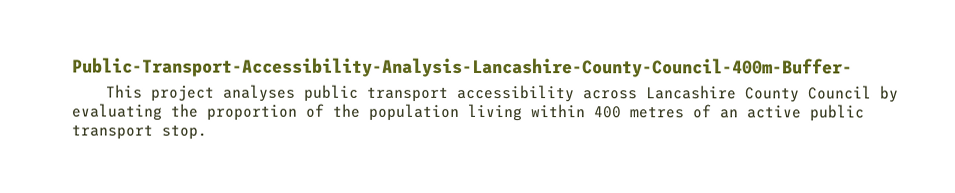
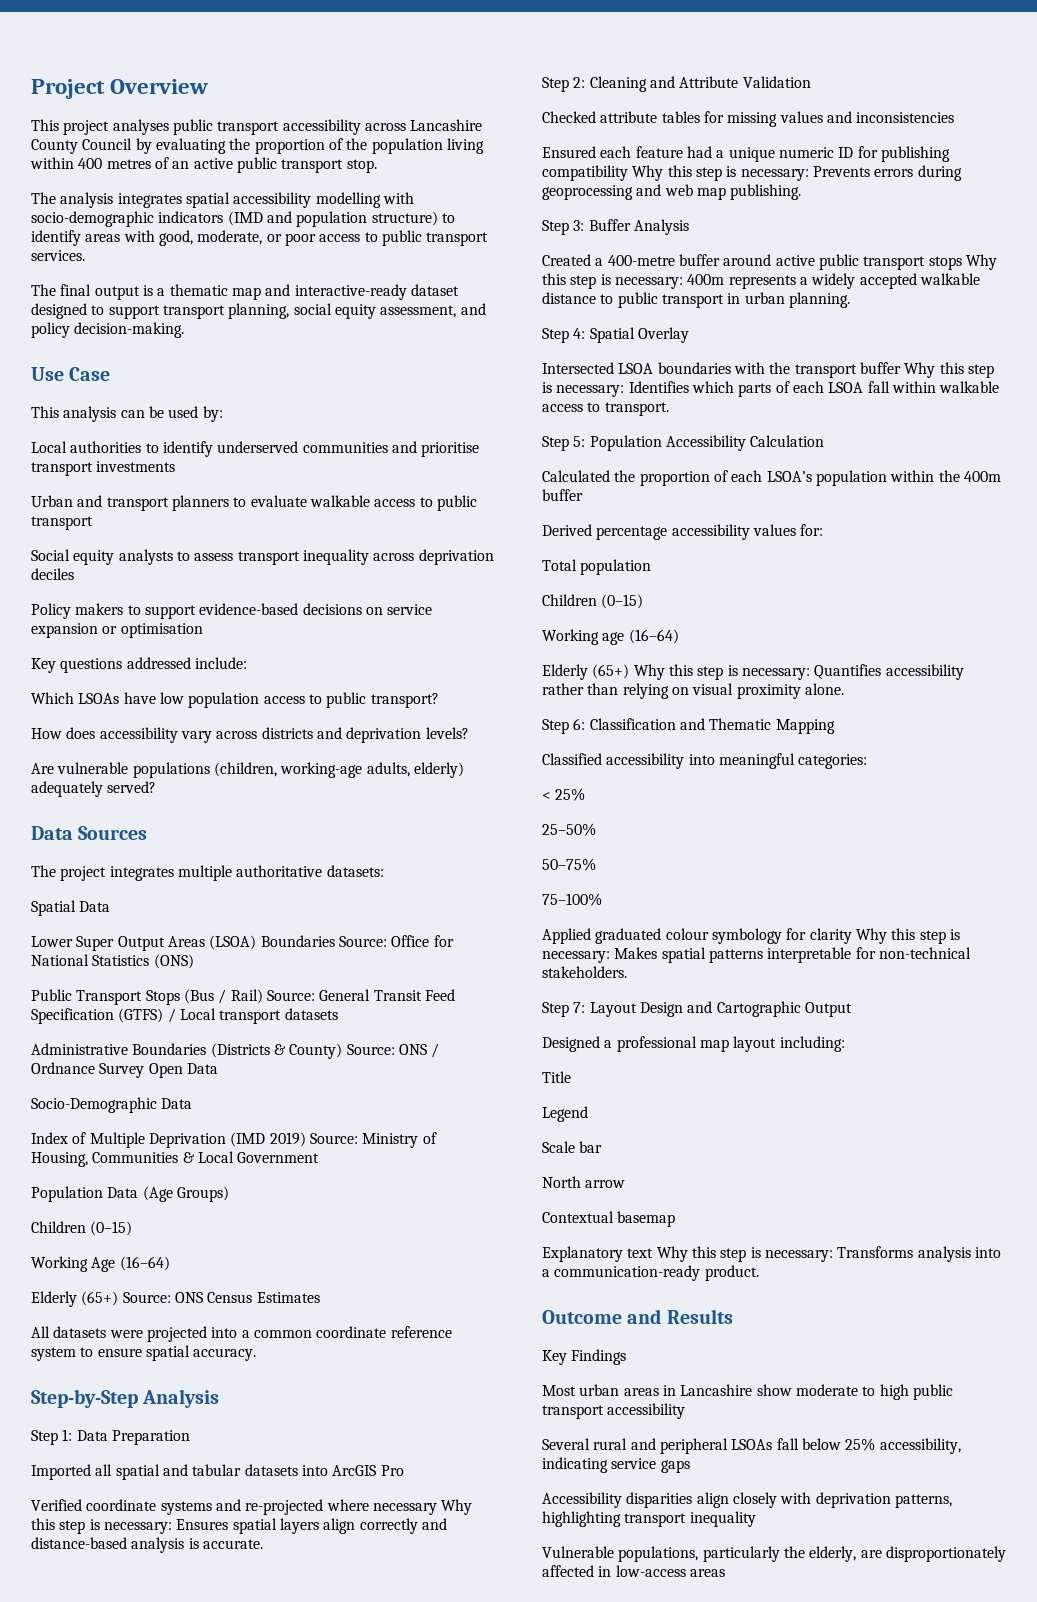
- Public-Transport-Accessibility-Analysis-Lancashire-County-Council-400m-Buffer-
+ Project Overview
+ The analysis integrates spatial accessibility modelling with socio-demographic indicators (IMD and population structure) to identify areas with good, moderate, or poor access to public transport services.
+ The final output is a thematic map and interactive-ready dataset designed to support transport planning, social equity assessment, and policy decision-making.
+ Use Case
+ This analysis can be used by:
+ Local authorities to identify underserved communities and prioritise transport investments
+ Urban and transport planners to evaluate walkable access to public transport
+ Social equity analysts to assess transport inequality across deprivation deciles
+ Policy makers to support evidence-based decisions on service expansion or optimisation
+ Key questions addressed include:
+ Which LSOAs have low population access to public transport?
+ How does accessibility vary across districts and deprivation levels?
+ Are vulnerable populations (children, working-age adults, elderly) adequately served?
+ Data Sources
+ The project integrates multiple authoritative datasets:
+ Spatial Data
+ Lower Super Output Areas (LSOA) Boundaries Source: Office for National Statistics (ONS)
+ Public Transport Stops (Bus / Rail) Source: General Transit Feed Specification (GTFS) / Local transport datasets
+ Administrative Boundaries (Districts & County) Source: ONS / Ordnance Survey Open Data
+ Socio-Demographic Data
+ Index of Multiple Deprivation (IMD 2019) Source: Ministry of Housing, Communities & Local Government
+ Population Data (Age Groups)
+ Children (0–15)
+ Working Age (16–64)
+ Elderly (65+) Source: ONS Census Estimates
+ All datasets were projected into a common coordinate reference system to ensure spatial accuracy.
+ Step-by-Step Analysis
+ Step 1: Data Preparation
+ Imported all spatial and tabular datasets into ArcGIS Pro
+ Verified coordinate systems and re-projected where necessary Why this step is necessary: Ensures spatial layers align correctly and distance-based analysis is accurate.
+ Step 2: Cleaning and Attribute Validation
+ Checked attribute tables for missing values and inconsistencies
+ Ensured each feature had a unique numeric ID for publishing compatibility Why this step is necessary: Prevents errors during geoprocessing and web map publishing.
+ Step 3: Buffer Analysis
+ Created a 400-metre buffer around active public transport stops Why this step is necessary: 400m represents a widely accepted walkable distance to public transport in urban planning.
+ Step 4: Spatial Overlay
+ Intersected LSOA boundaries with the transport buffer Why this step is necessary: Identifies which parts of each LSOA fall within walkable access to transport.
+ Step 5: Population Accessibility Calculation
+ Calculated the proportion of each LSOA’s population within the 400m buffer
+ Derived percentage accessibility values for:
+ Total population
+ Children (0–15)
+ Working age (16–64)
+ Elderly (65+) Why this step is necessary: Quantifies accessibility rather than relying on visual proximity alone.
+ Step 6: Classification and Thematic Mapping
+ Classified accessibility into meaningful categories:
+ < 25%
+ 25–50%
+ 50–75%
+ 75–100%
+ Applied graduated colour symbology for clarity Why this step is necessary: Makes spatial patterns interpretable for non-technical stakeholders.
+ Step 7: Layout Design and Cartographic Output
+ Designed a professional map layout including:
+ Title
+ Legend
+ Scale bar
+ North arrow
+ Contextual basemap
+ Explanatory text Why this step is necessary: Transforms analysis into a communication-ready product.
+ Outcome and Results
+ Key Findings
+ Most urban areas in Lancashire show moderate to high public transport accessibility
+ Several rural and peripheral LSOAs fall below 25% accessibility, indicating service gaps
+ Accessibility disparities align closely with deprivation patterns, highlighting transport inequality
+ Vulnerable populations, particularly the elderly, are disproportionately affected in low-access areas

